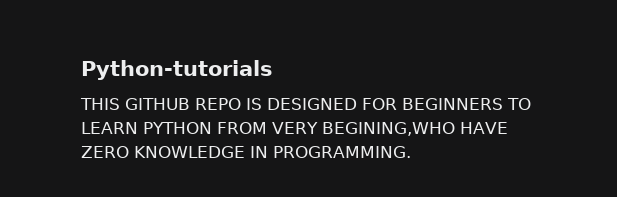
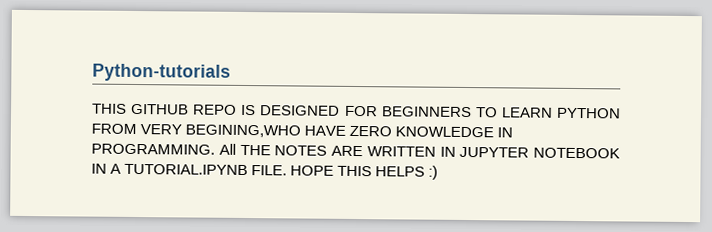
+ All THE NOTES ARE WRITTEN IN JUPYTER NOTEBOOK IN A TUTORIAL.IPYNB FILE. HOPE THIS HELPS :)

